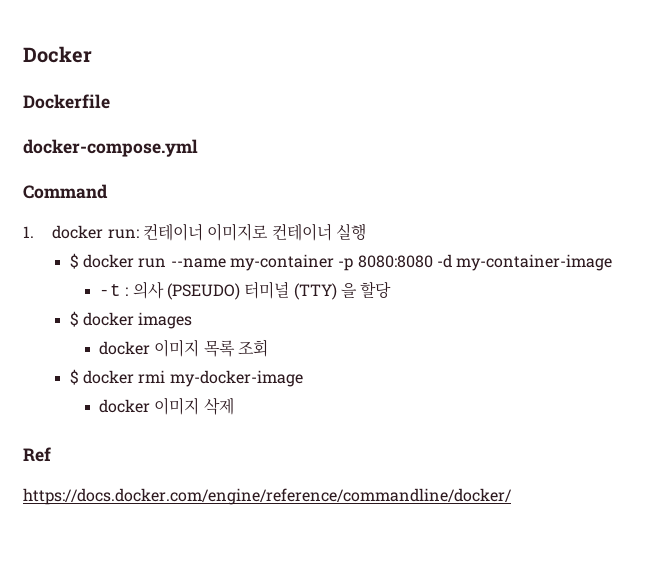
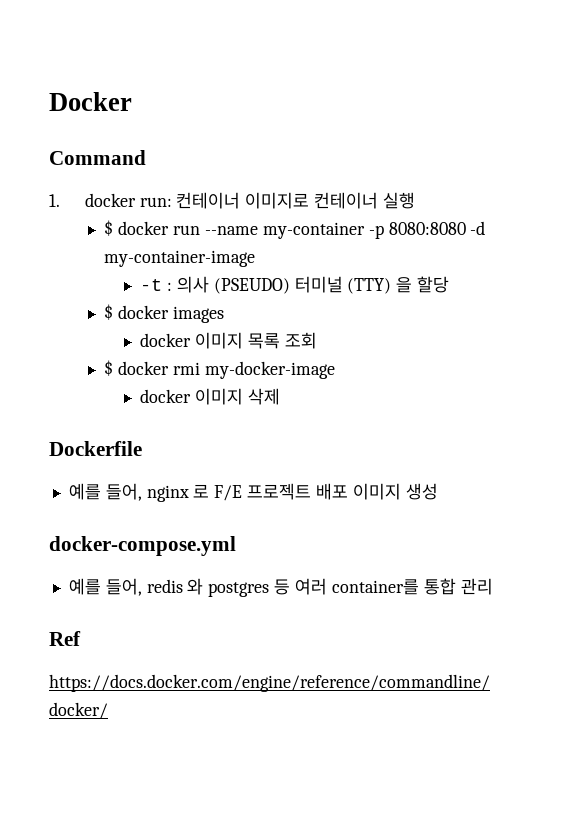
- Dockerfile
- docker-compose.yml
+ Dockerfile
+ 예를 들어, nginx 로 F/E 프로젝트 배포 이미지 생성
+ docker-compose.yml
+ 예를 들어, redis 와 postgres 등 여러 container를 통합 관리

